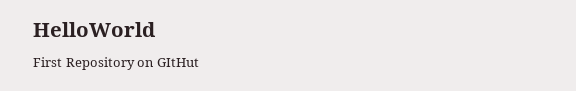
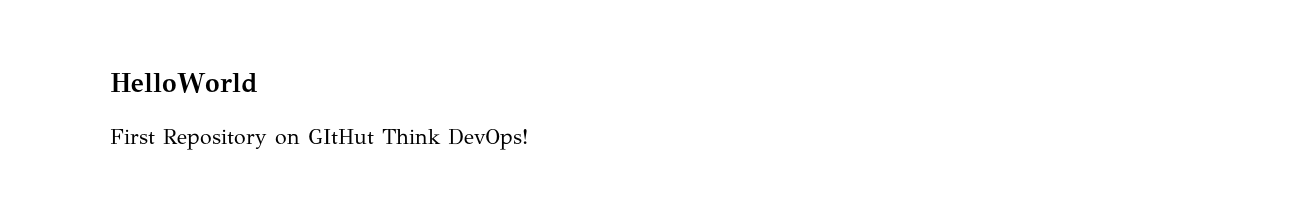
- First Repository on GItHut
+ First Repository on GItHut Think DevOps!

